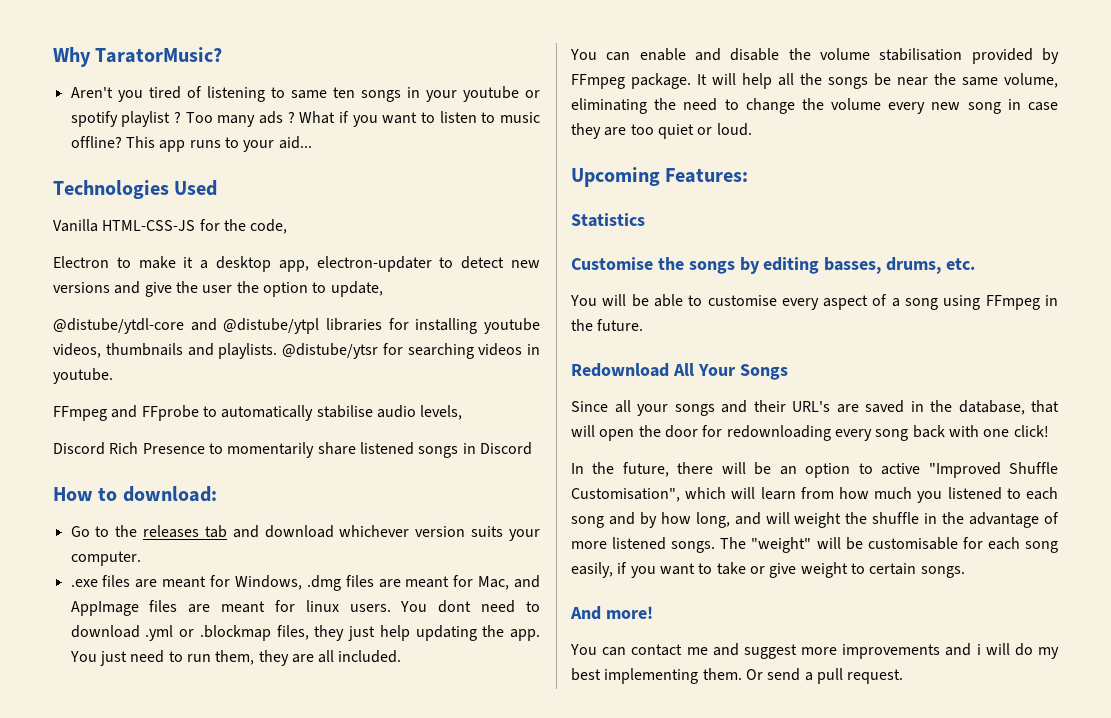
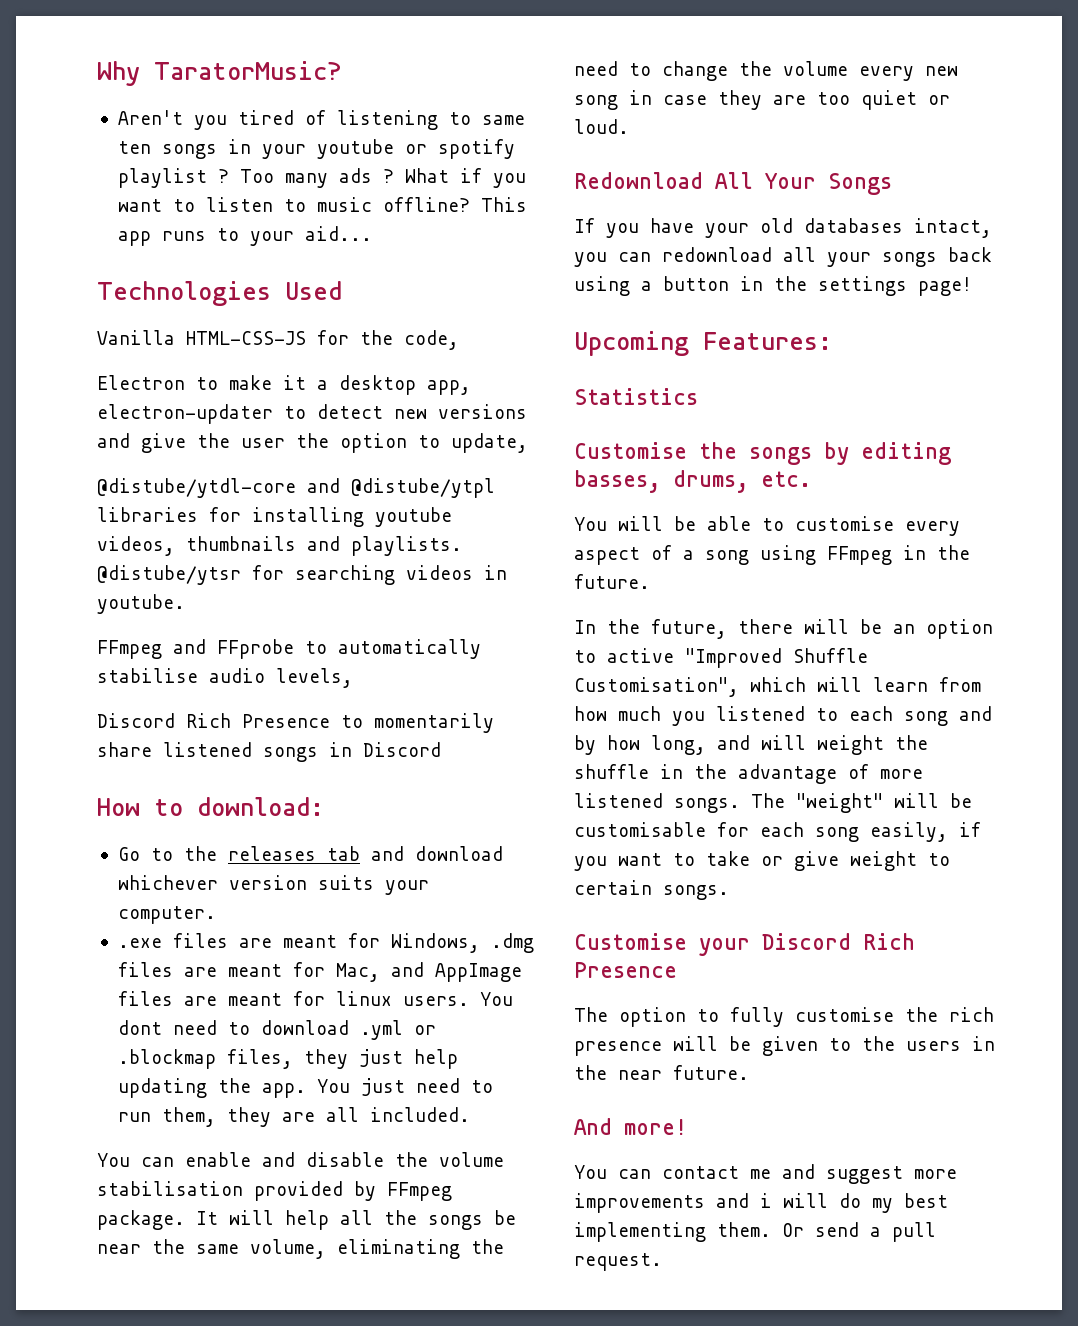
+ Redownload All Your Songs
+ If you have your old databases intact, you can redownload all your songs back using a button in the settings page!
- Redownload All Your Songs
- Since all your songs and their URL's are saved in the database, that will open the door for redownloading every song back with one click!
+ Customise your Discord Rich Presence
+ The option to fully customise the rich presence will be given to the users in the near future.

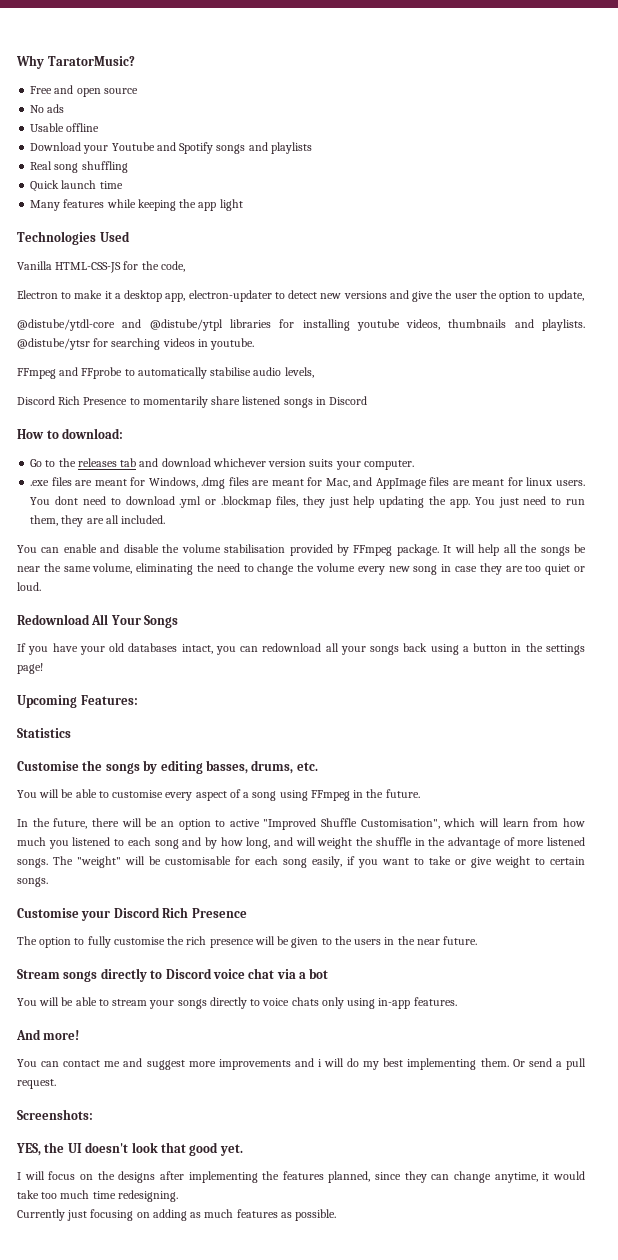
- Aren't you tired of listening to same ten songs in your youtube or spotify playlist ? Too many ads ? What if you want to listen to music offline? This app runs to your aid...
+ Free and open source
+ No ads
+ Usable offline
+ Download your Youtube and Spotify songs and playlists
+ Real song shuffling
+ Quick launch time
+ Many features while keeping the app light
+ Stream songs directly to Discord voice chat via a bot
+ You will be able to stream your songs directly to voice chats only using in-app features.
+ Screenshots:
+ YES, the UI doesn't look that good yet.
+ I will focus on the designs after implementing the features planned, since they can change anytime, it would take too much time redesigning.
+ Currently just focusing on adding as much features as possible.

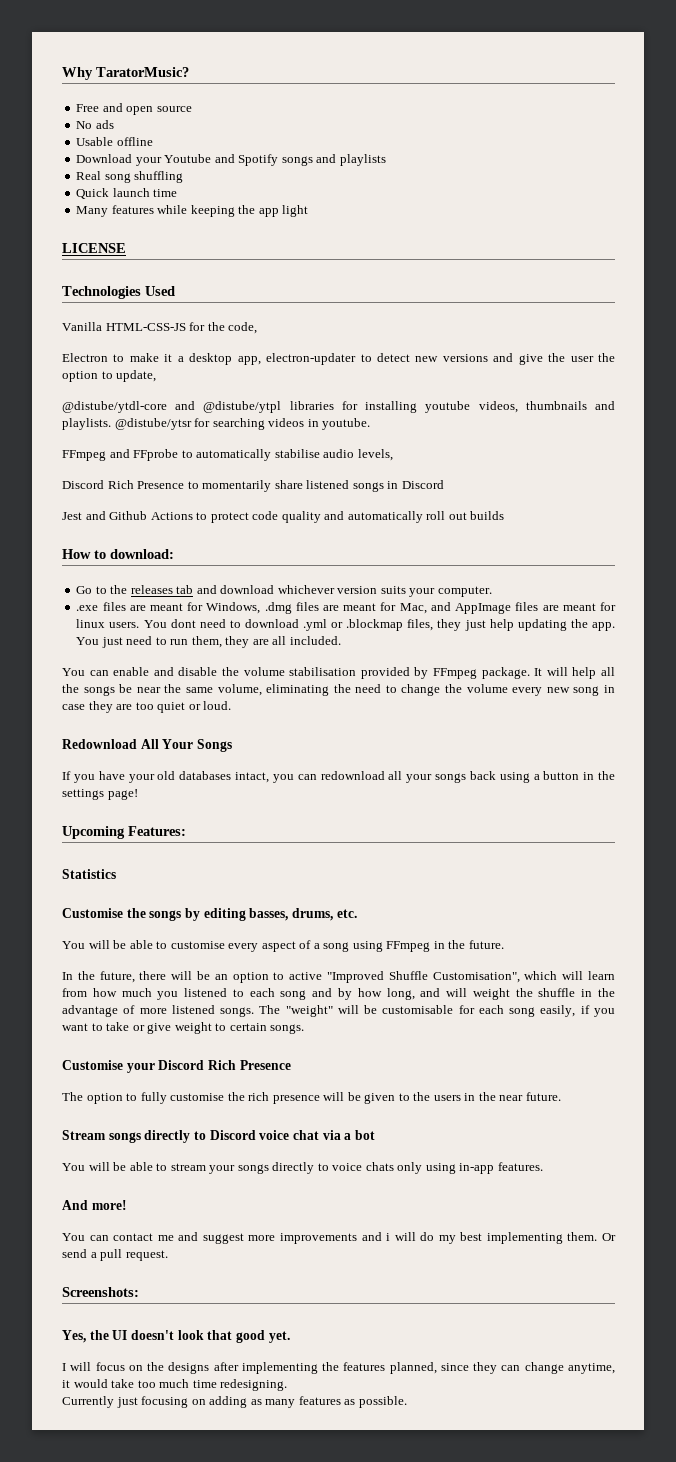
+ LICENSE
+ Jest and Github Actions to protect code quality and automatically roll out builds
- YES, the UI doesn't look that good yet.
+ Yes, the UI doesn't look that good yet.
- Currently just focusing on adding as much features as possible.
+ Currently just focusing on adding as many features as possible.

